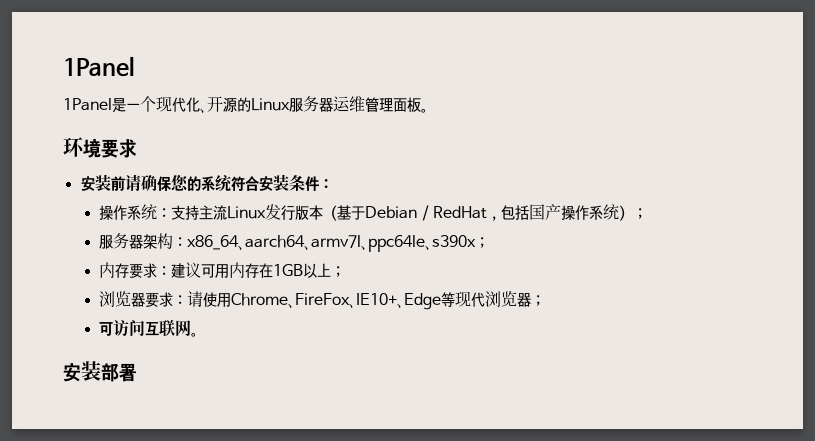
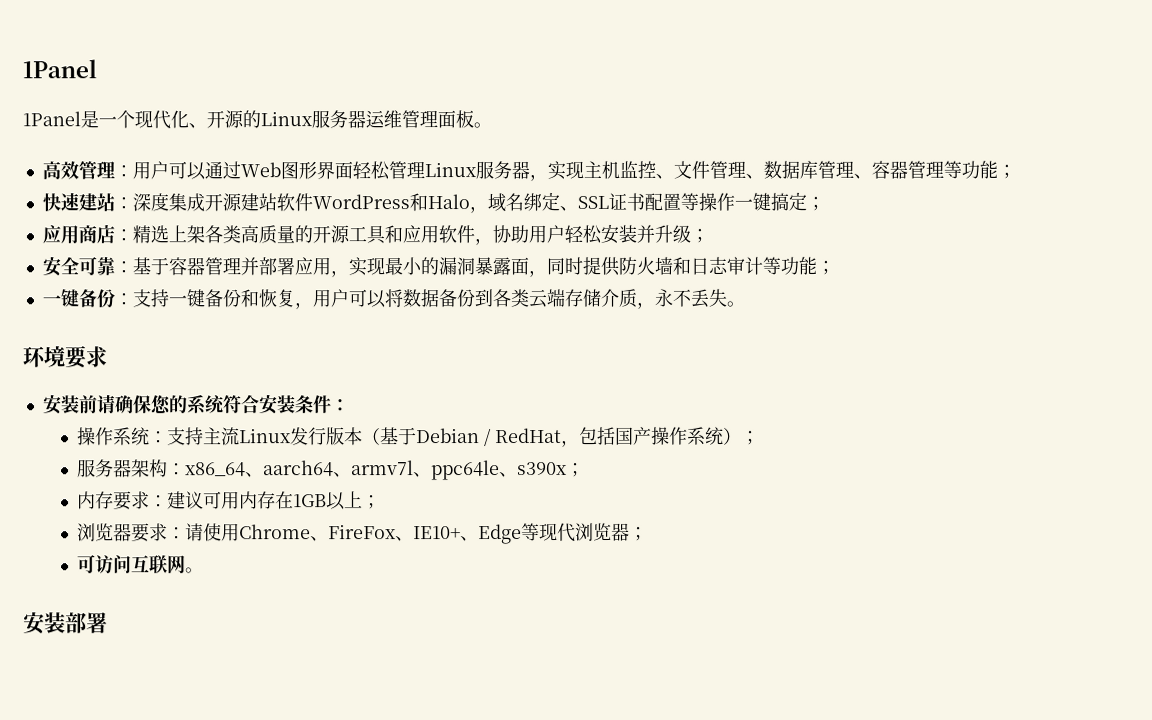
+ 高效管理：用户可以通过Web图形界面轻松管理Linux服务器，实现主机监控、文件管理、数据库管理、容器管理等功能；
+ 快速建站：深度集成开源建站软件WordPress和Halo，域名绑定、SSL证书配置等操作一键搞定；
+ 应用商店：精选上架各类高质量的开源工具和应用软件，协助用户轻松安装并升级；
+ 安全可靠：基于容器管理并部署应用，实现最小的漏洞暴露面，同时提供防火墙和日志审计等功能；
+ 一键备份：支持一键备份和恢复，用户可以将数据备份到各类云端存储介质，永不丢失。

